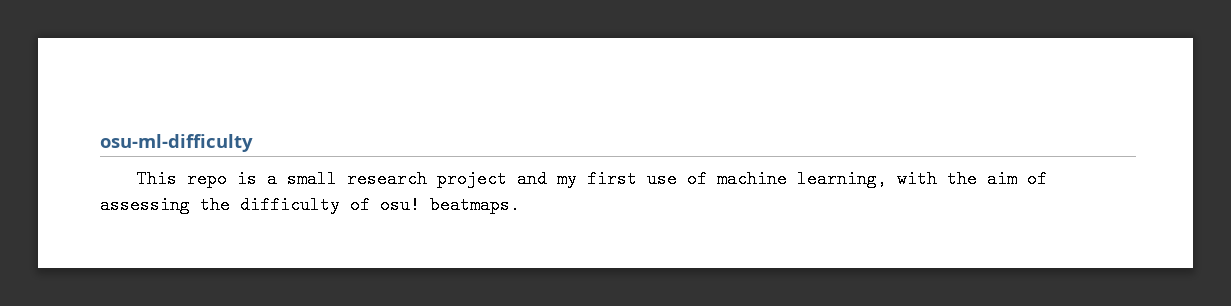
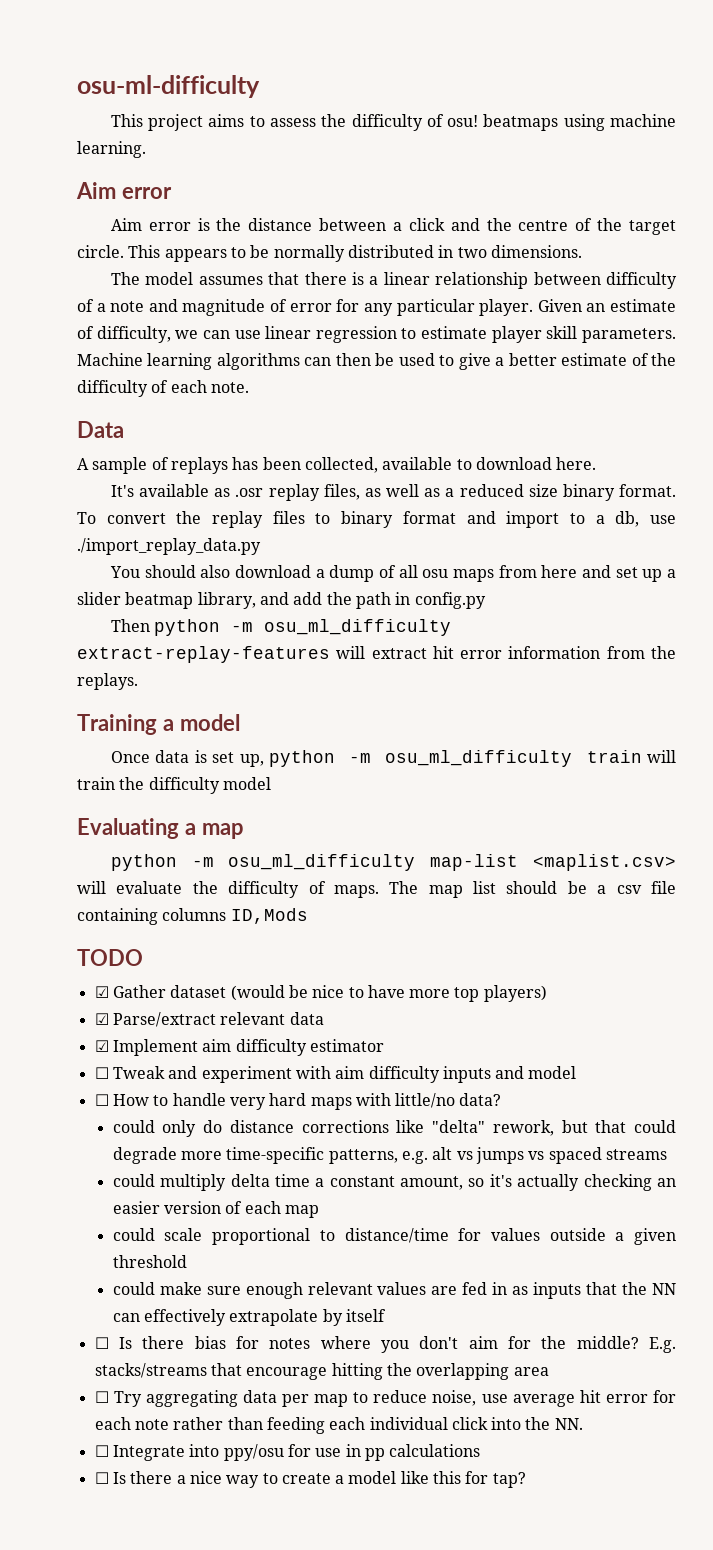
- This repo is a small research project and my first use of machine learning, with the aim of assessing the difficulty of osu! beatmaps.
+ This project aims to assess the difficulty of osu! beatmaps using machine learning.
+ Aim error
+ Aim error is the distance between a click and the centre of the target circle. This appears to be normally distributed in two dimensions.
+ The model assumes that there is a linear relationship between difficulty of a note and magnitude of error for any particular player. Given an estimate of difficulty, we can use linear regression to estimate player skill parameters. Machine learning algorithms can then be used to give a better estimate of the difficulty of each note.
+ Data
+ A sample of replays has been collected, available to download here.
+ It's available as .osr replay files, as well as a reduced size binary format. To convert the replay files to binary format and import to a db, use ./import_replay_data.py
+ You should also download a dump of all osu maps from here and set up a slider beatmap library, and add the path in config.py
+ Then python -m osu_ml_difficulty extract-replay-features will extract hit error information from the replays.
+ Training a model
+ Once data is set up, python -m osu_ml_difficulty train will train the difficulty model
+ Evaluating a map
+ python -m osu_ml_difficulty map-list <maplist.csv> will evaluate the difficulty of maps. The map list should be a csv file containing columns ID,Mods
+ TODO
+ ☑ Gather dataset (would be nice to have more top players)
+ ☑ Parse/extract relevant data
+ ☑ Implement aim difficulty estimator
+ ☐ Tweak and experiment with aim difficulty inputs and model
+ ☐ How to handle very hard maps with little/no data?
+ could only do distance corrections like "delta" rework, but that could degrade more time-specific patterns, e.g. alt vs jumps vs spaced streams
+ could multiply delta time a constant amount, so it's actually checking an easier version of each map
+ could scale proportional to distance/time for values outside a given threshold
+ could make sure enough relevant values are fed in as inputs that the NN can effectively extrapolate by itself
+ ☐ Is there bias for notes where you don't aim for the middle? E.g. stacks/streams that encourage hitting the overlapping area
+ ☐ Try aggregating data per map to reduce noise, use average hit error for each note rather than feeding each individual click into the NN.
+ ☐ Integrate into ppy/osu for use in pp calculations
+ ☐ Is there a nice way to create a model like this for tap?

